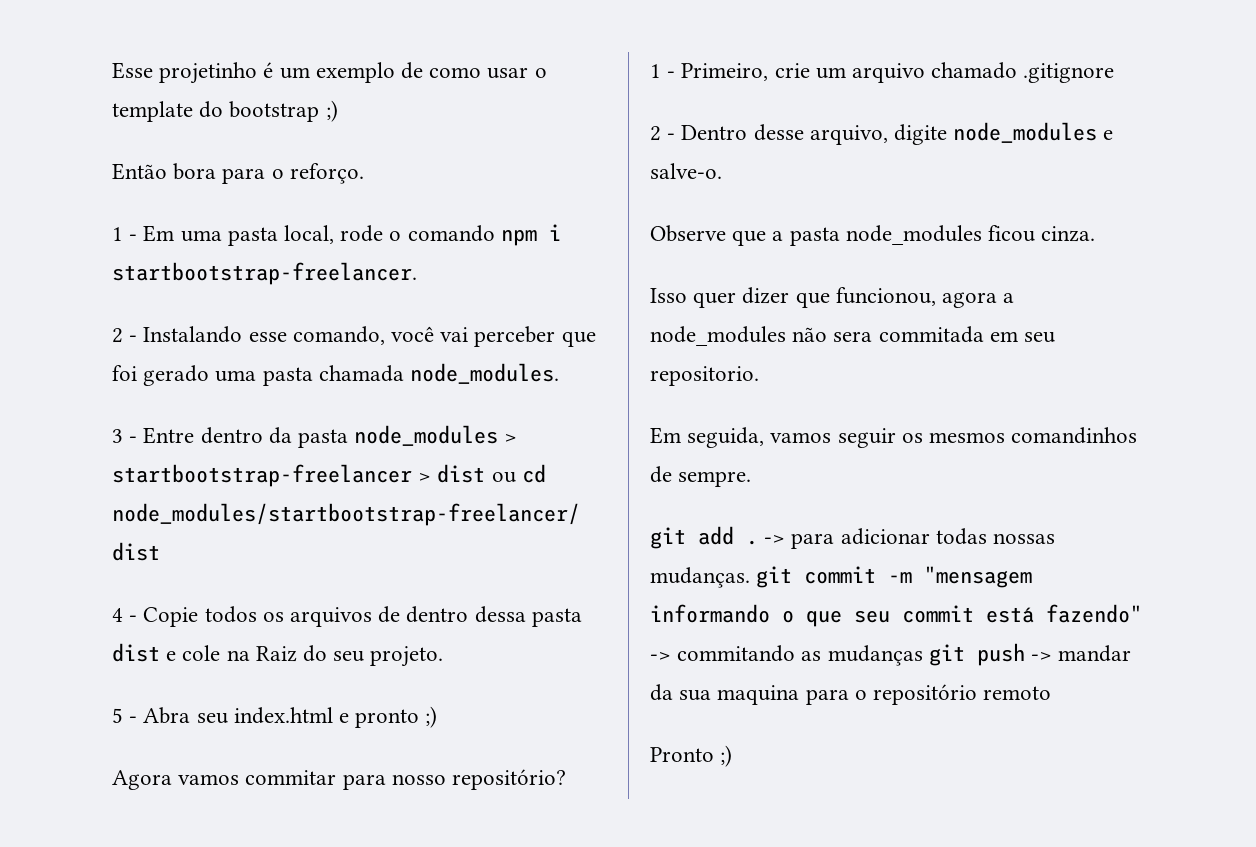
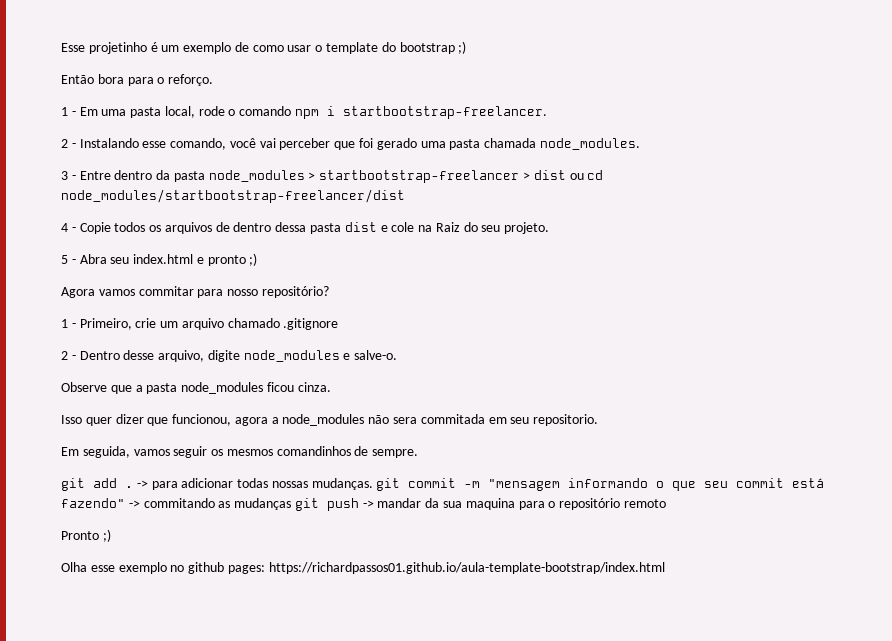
+ Olha esse exemplo no github pages: https://richardpassos01.github.io/aula-template-bootstrap/index.html

